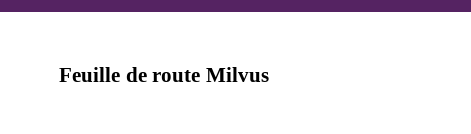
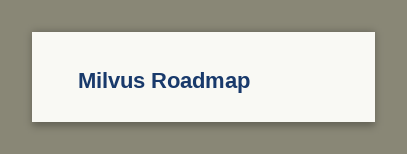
- Feuille de route Milvus
+ Milvus Roadmap

